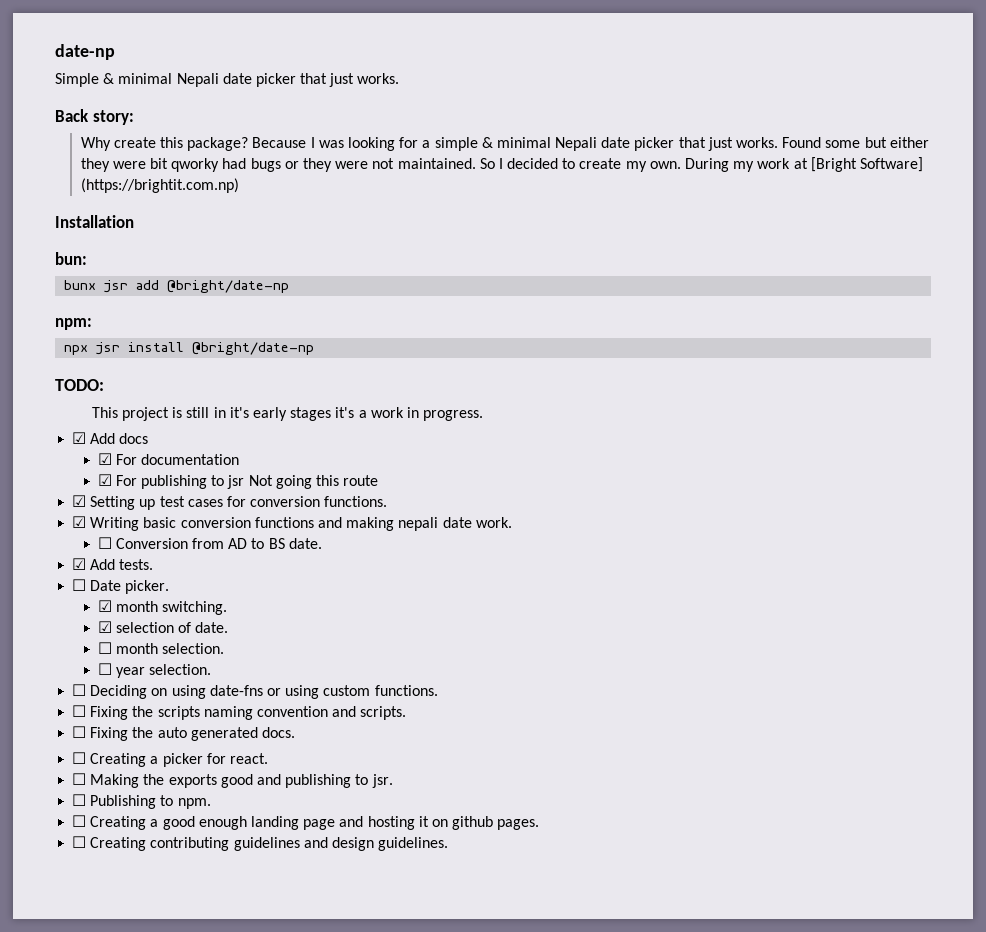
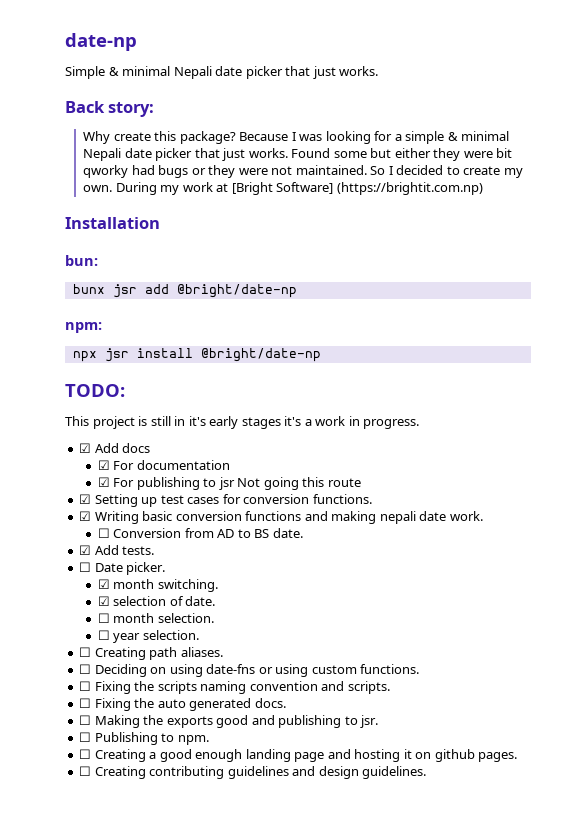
+ ☐ Creating path aliases.
- ☐ Creating a picker for react.

